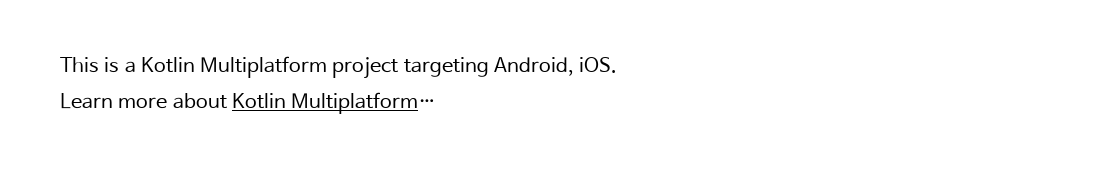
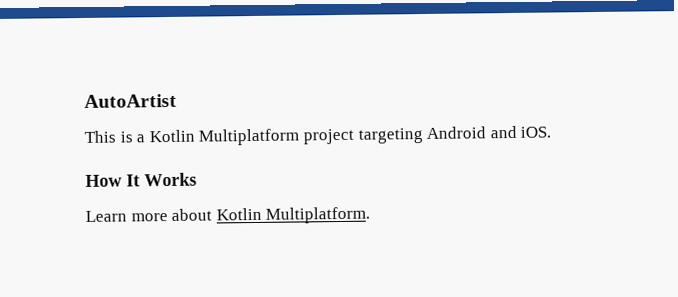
+ AutoArtist
- This is a Kotlin Multiplatform project targeting Android, iOS.
+ This is a Kotlin Multiplatform project targeting Android and iOS.
+ How It Works
- Learn more about Kotlin Multiplatform…
+ Learn more about Kotlin Multiplatform.

